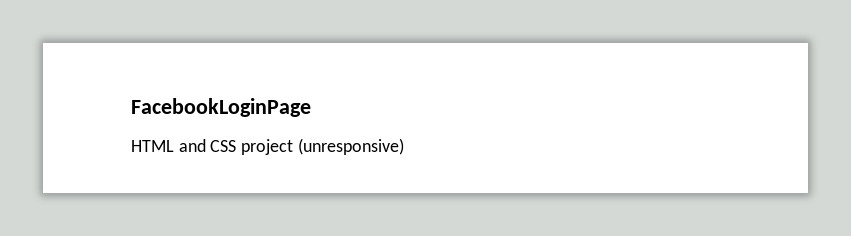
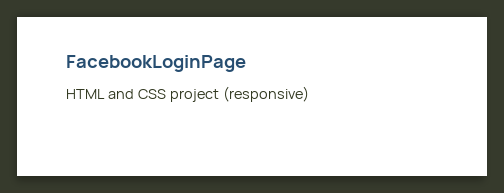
- HTML and CSS project (unresponsive)
+ HTML and CSS project (responsive)

